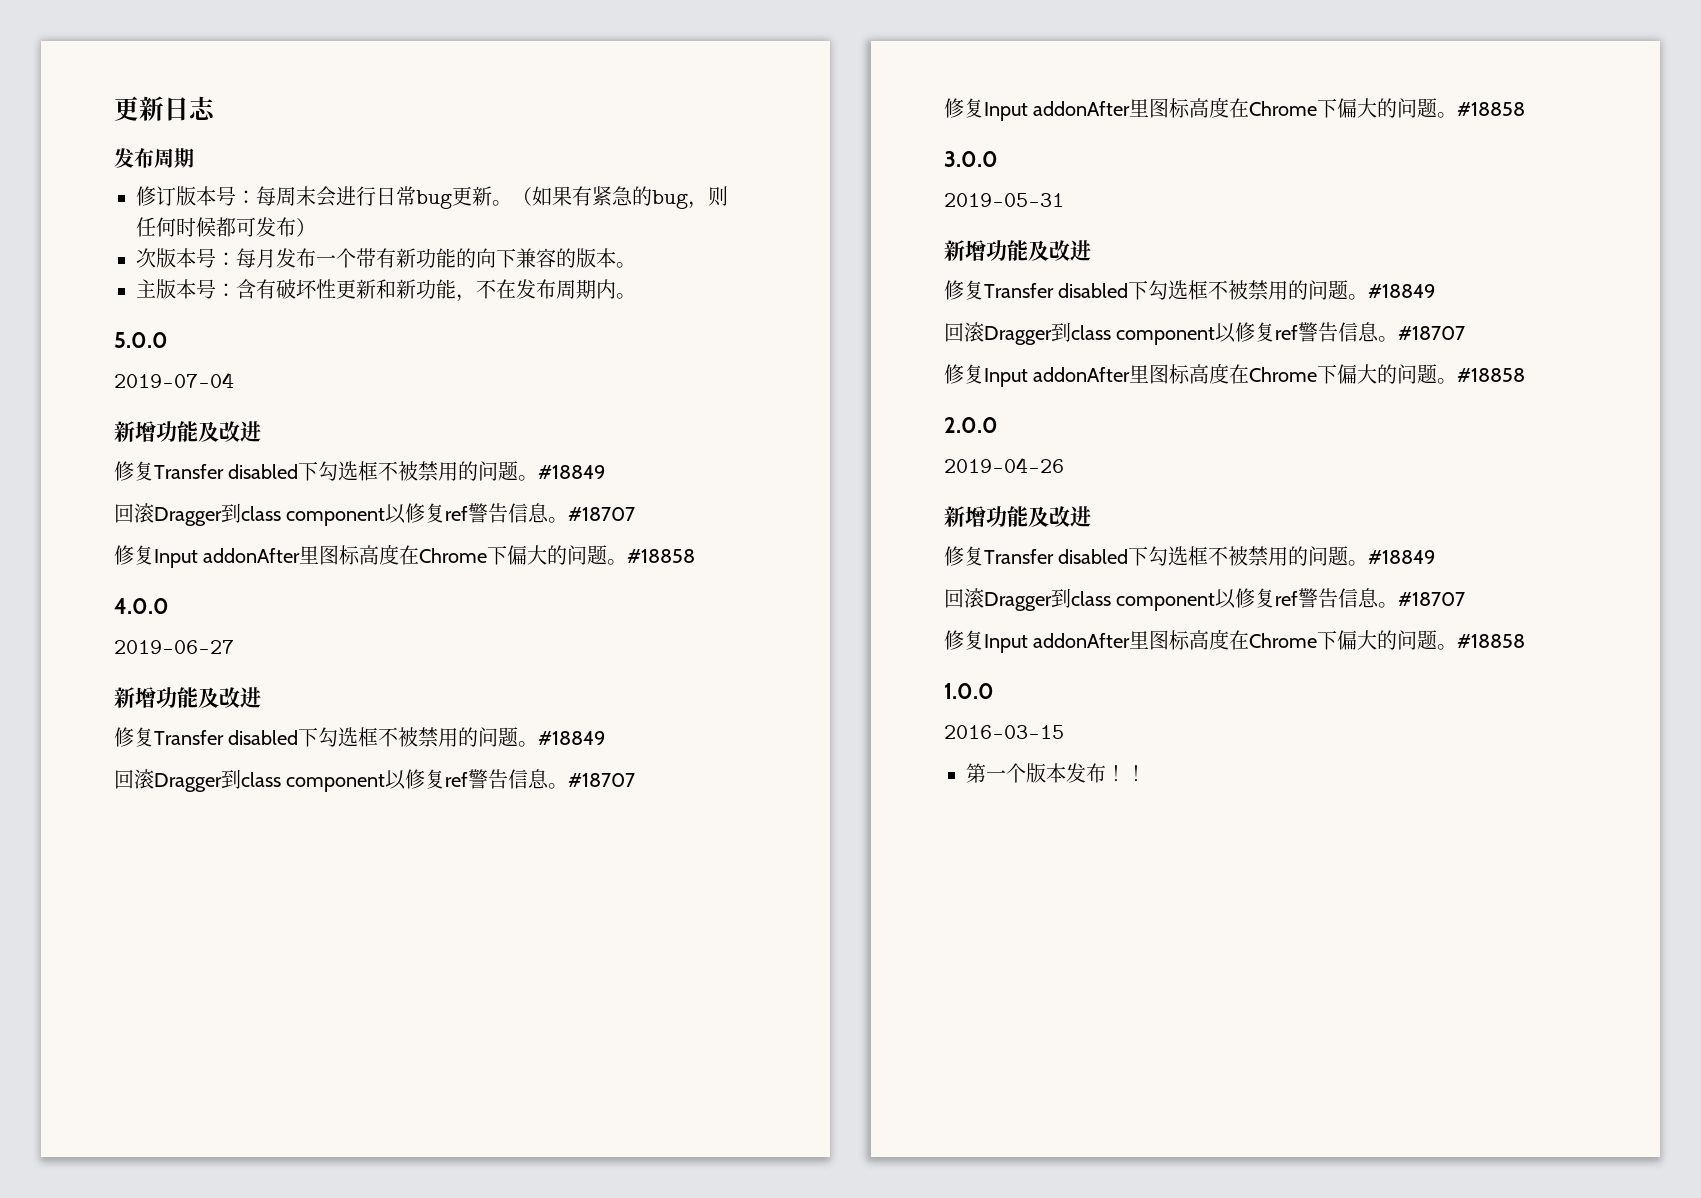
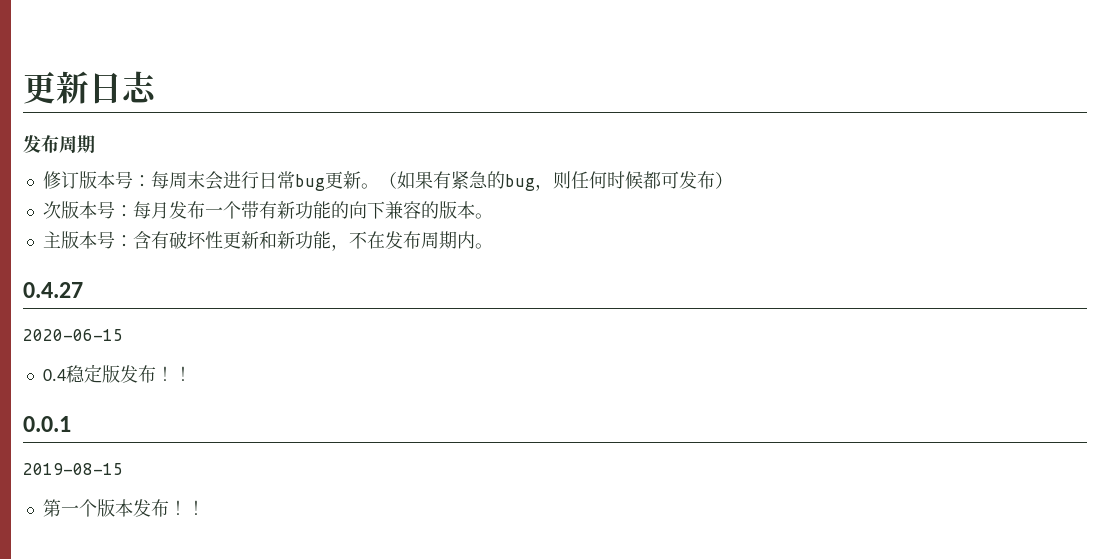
- 5.0.0
- 2019-07-04
- 新增功能及改进
- 修复Transfer disabled下勾选框不被禁用的问题。#18849
- 回滚Dragger到class component以修复ref警告信息。#18707
- 修复Input addonAfter里图标高度在Chrome下偏大的问题。#18858
- 4.0.0
- 2019-06-27
- 新增功能及改进
- 修复Transfer disabled下勾选框不被禁用的问题。#18849
- 回滚Dragger到class component以修复ref警告信息。#18707
- 修复Input addonAfter里图标高度在Chrome下偏大的问题。#18858
- 3.0.0
- 2019-05-31
- 新增功能及改进
- 修复Transfer disabled下勾选框不被禁用的问题。#18849
- 回滚Dragger到class component以修复ref警告信息。#18707
- 修复Input addonAfter里图标高度在Chrome下偏大的问题。#18858
- 2.0.0
- 2019-04-26
- 新增功能及改进
- 修复Transfer disabled下勾选框不被禁用的问题。#18849
- 回滚Dragger到class component以修复ref警告信息。#18707
- 修复Input addonAfter里图标高度在Chrome下偏大的问题。#18858
- 1.0.0
- 2016-03-15
+ 0.4.27
+ 2020-06-15
+ 0.4稳定版发布！！
+ 0.0.1
+ 2019-08-15

